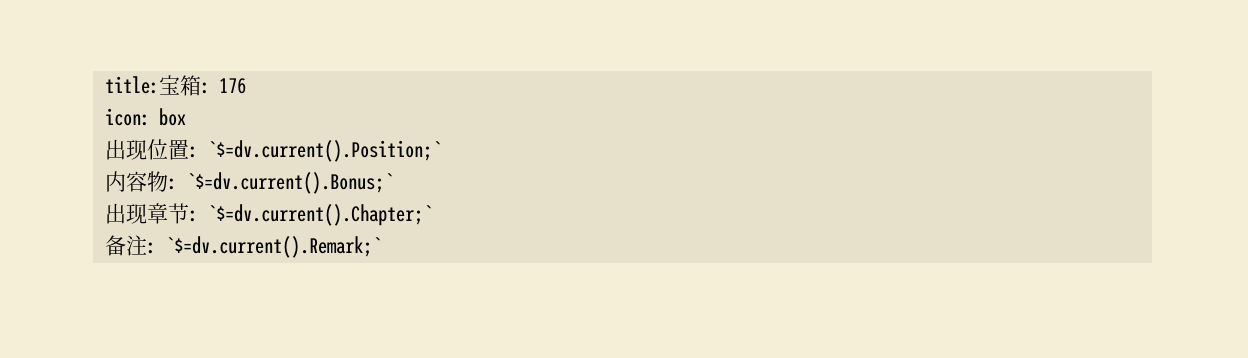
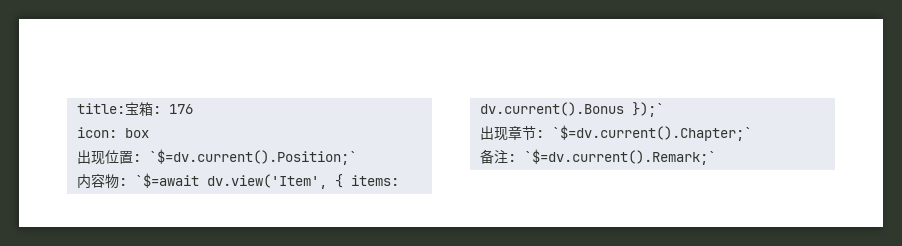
- 内容物: `$=dv.current().Bonus;`
+ 内容物: `$=await dv.view('Item', { items: dv.current().Bonus });`

